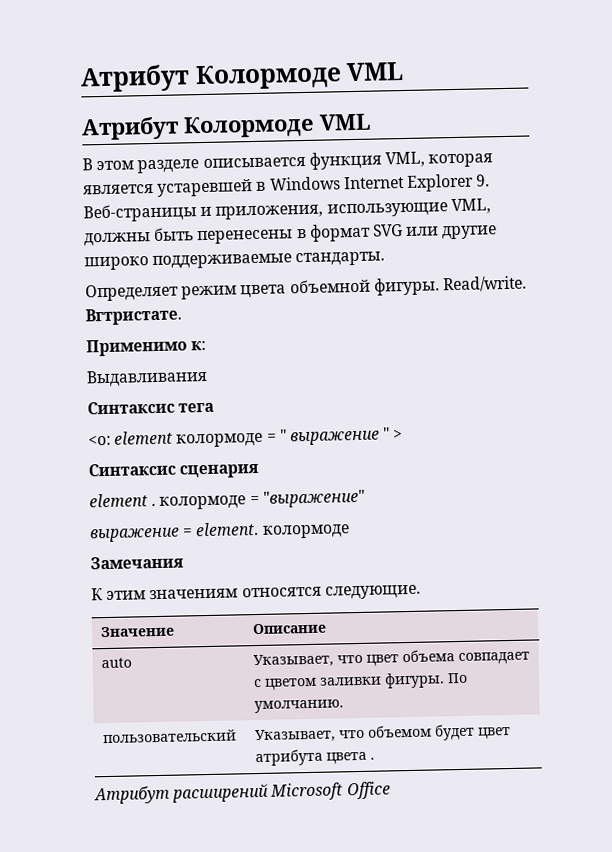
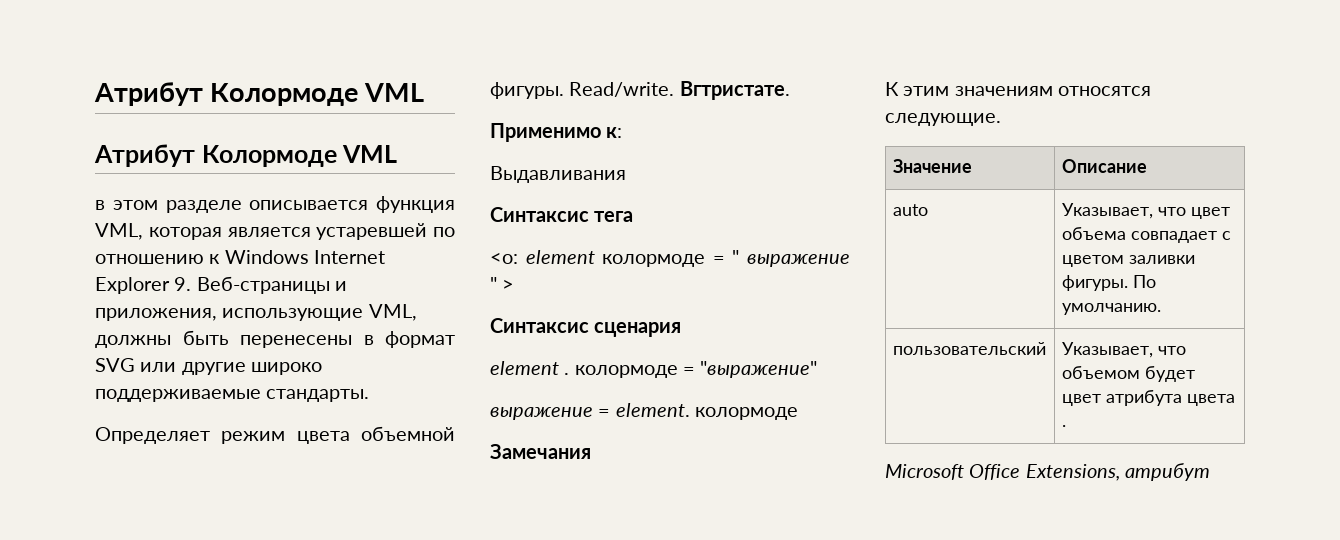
- В этом разделе описывается функция VML, которая является устаревшей в Windows Internet Explorer 9. Веб-страницы и приложения, использующие VML, должны быть перенесены в формат SVG или другие широко поддерживаемые стандарты.
+ в этом разделе описывается функция VML, которая является устаревшей по отношению к Windows Internet Explorer 9. Веб-страницы и приложения, использующие VML, должны быть перенесены в формат SVG или другие широко поддерживаемые стандарты.
- Атрибут расширений Microsoft Office
+ Microsoft Office Extensions, атрибут

